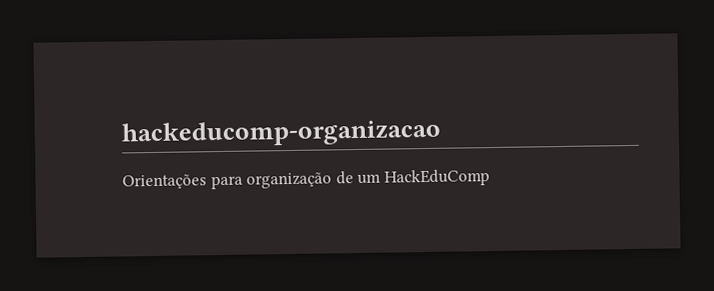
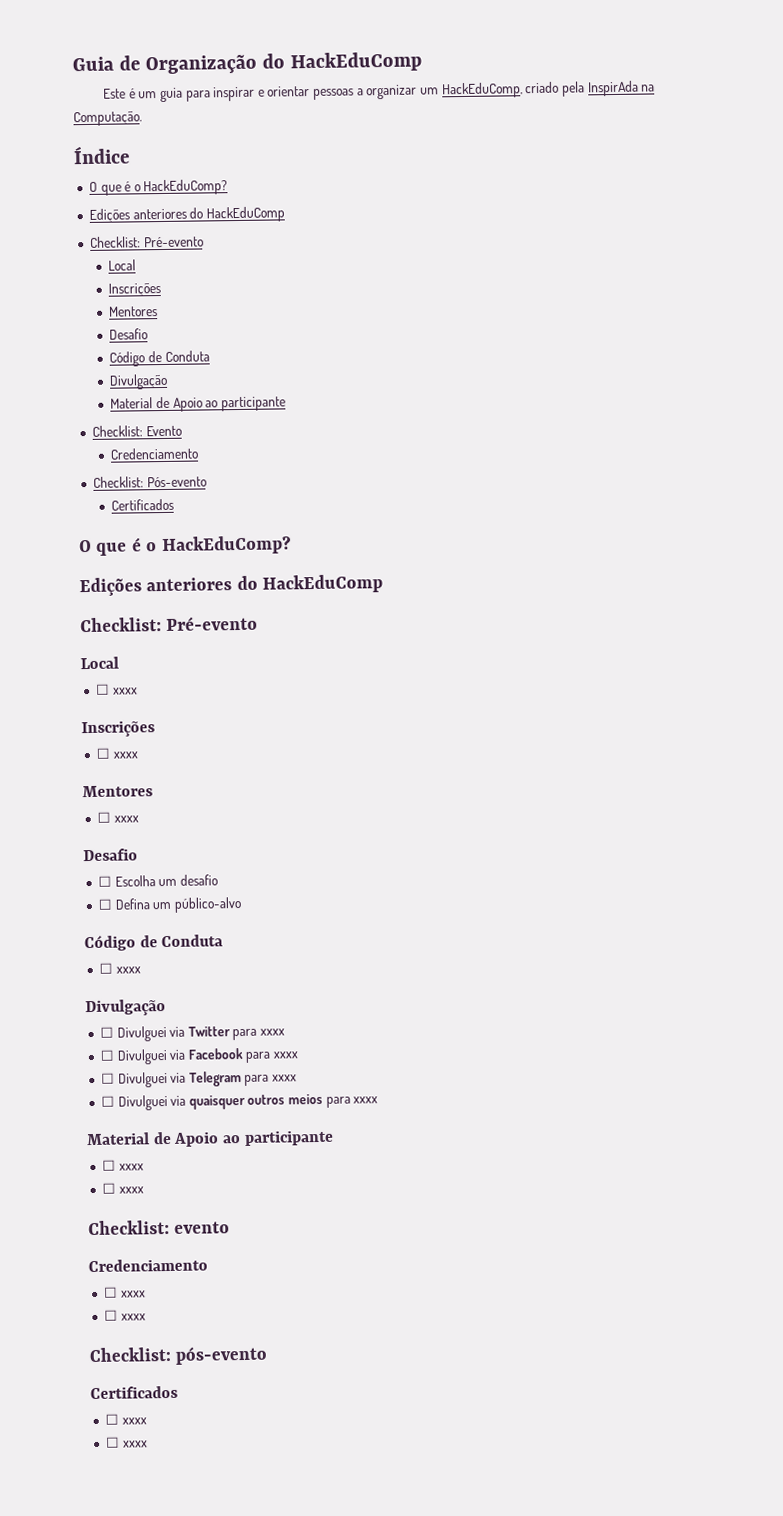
- hackeducomp-organizacao
- Orientações para organização de um HackEduComp
+ Guia de Organização do HackEduComp
+ Este é um guia para inspirar e orientar pessoas a organizar um HackEduComp, criado pela InspirAda na Computação.
+ Índice
+ O que é o HackEduComp?
+ Edições anteriores do HackEduComp
+ Checklist: Pré-evento
+ Local
+ Inscrições
+ Mentores
+ Desafio
+ Código de Conduta
+ Divulgação
+ Material de Apoio ao participante
+ Checklist: Evento
+ Credenciamento
+ Checklist: Pós-evento
+ Certificados
+ O que é o HackEduComp?
+ Edições anteriores do HackEduComp
+ Checklist: Pré-evento
+ Local
+ ☐ xxxx
+ Inscrições
+ ☐ xxxx
+ Mentores
+ ☐ xxxx
+ Desafio
+ ☐ Escolha um desafio
+ ☐ Defina um público-alvo
+ Código de Conduta
+ ☐ xxxx
+ Divulgação
+ ☐ Divulguei via Twitter para xxxx
+ ☐ Divulguei via Facebook para xxxx
+ ☐ Divulguei via Telegram para xxxx
+ ☐ Divulguei via quaisquer outros meios para xxxx
+ Material de Apoio ao participante
+ ☐ xxxx
+ ☐ xxxx
+ Checklist: evento
+ Credenciamento
+ ☐ xxxx
+ ☐ xxxx
+ Checklist: pós-evento
+ Certificados
+ ☐ xxxx
+ ☐ xxxx

